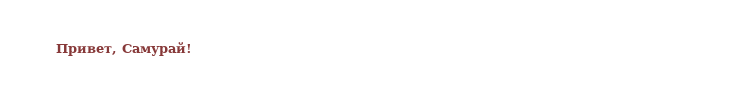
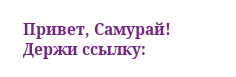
+ Держи ссылку:

